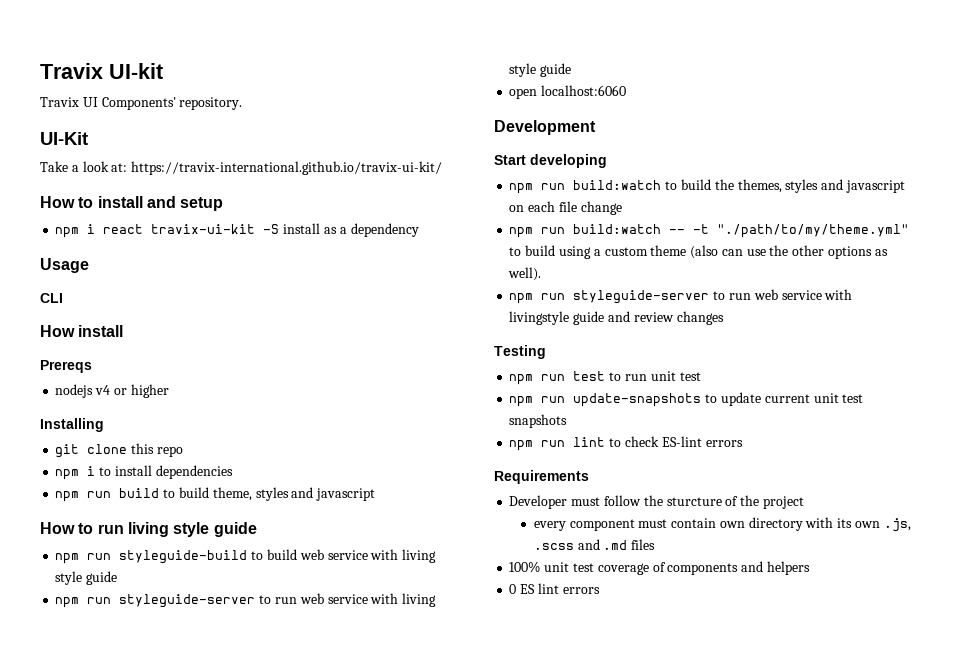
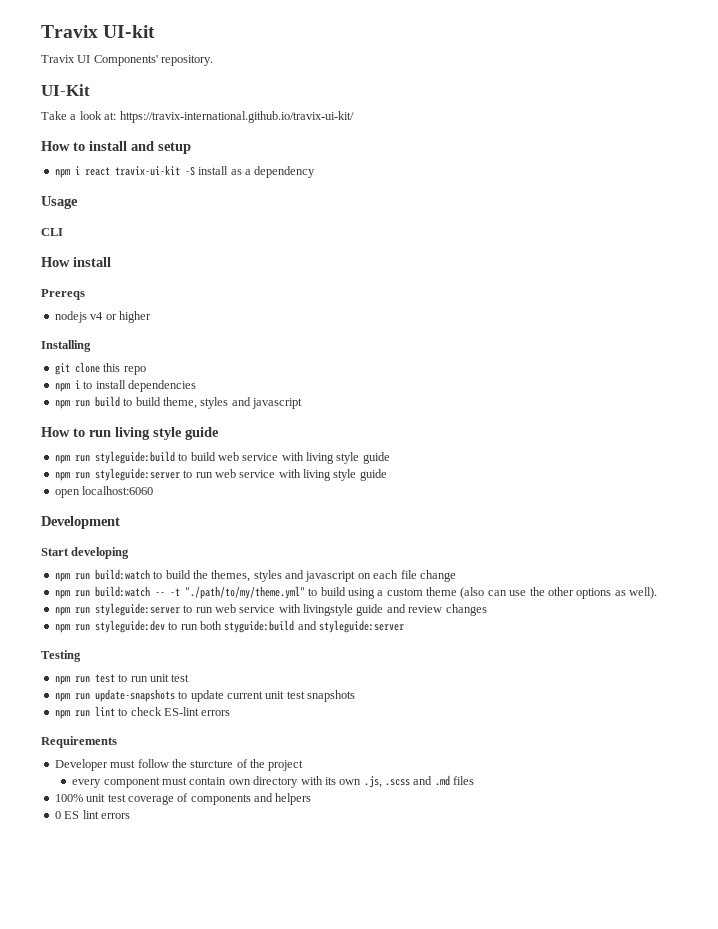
- npm run styleguide-build to build web service with living style guide
+ npm run styleguide:build to build web service with living style guide
- npm run styleguide-server to run web service with living style guide
+ npm run styleguide:server to run web service with living style guide
- npm run styleguide-server to run web service with livingstyle guide and review changes
+ npm run styleguide:server to run web service with livingstyle guide and review changes
+ npm run styleguide:dev to run both styguide:build and styleguide:server

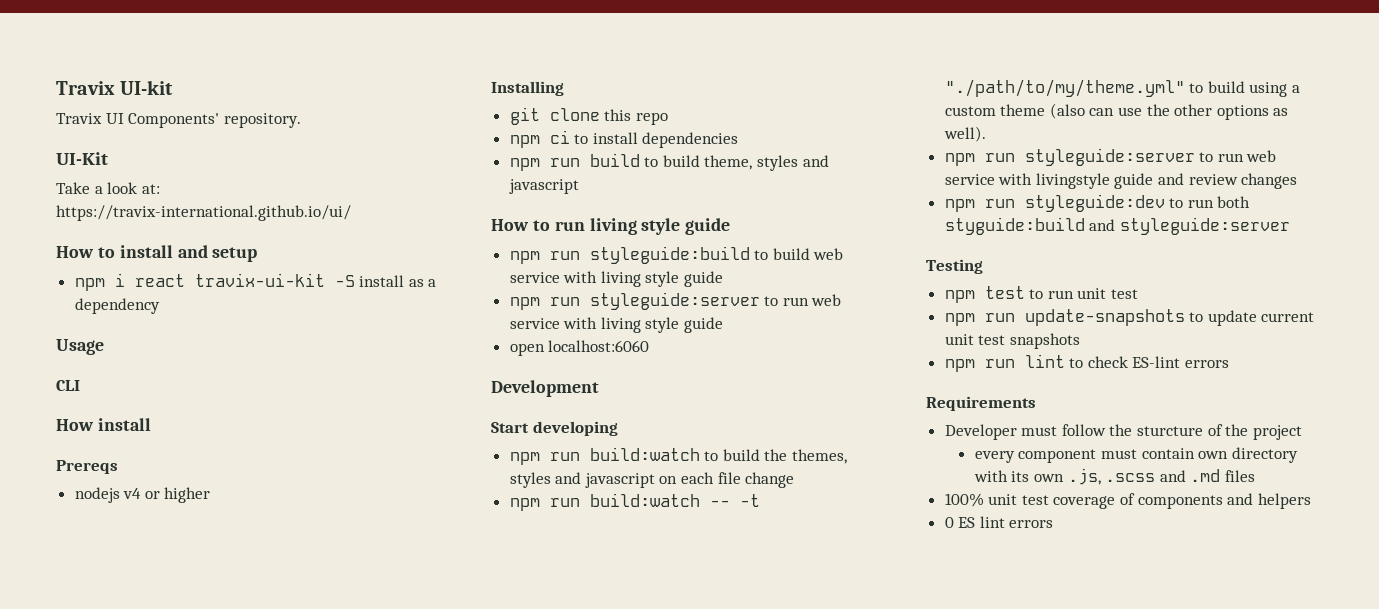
- Take a look at: https://travix-international.github.io/travix-ui-kit/
+ Take a look at: https://travix-international.github.io/ui/
- npm i to install dependencies
+ npm ci to install dependencies
- npm run test to run unit test
+ npm test to run unit test

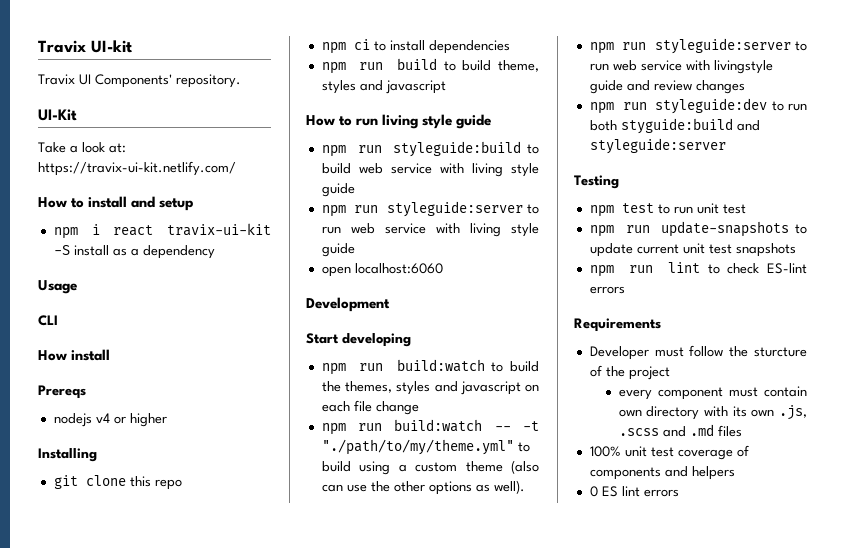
- Take a look at: https://travix-international.github.io/ui/
+ Take a look at: https://travix-ui-kit.netlify.com/

